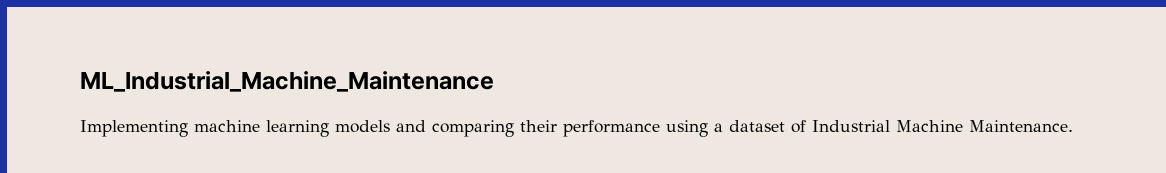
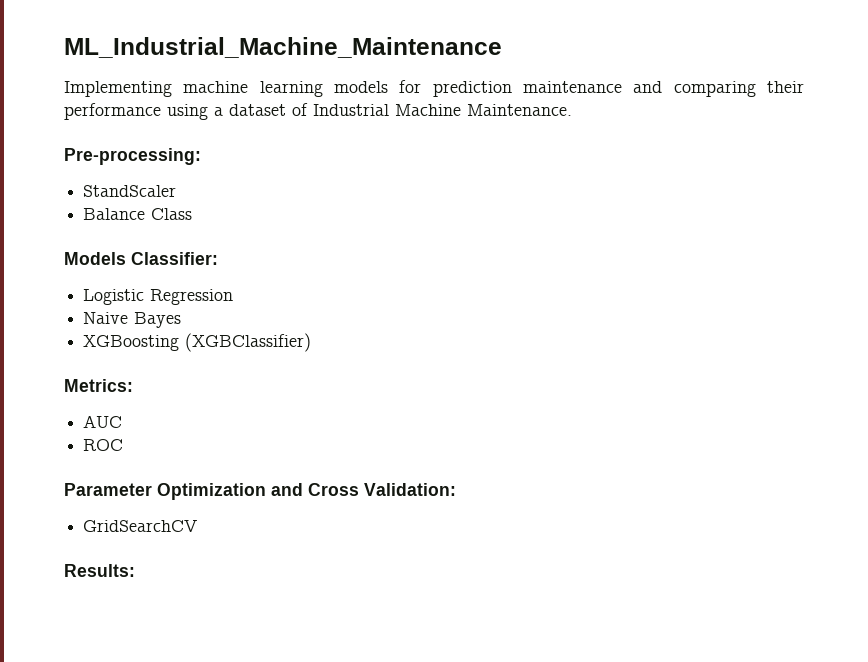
- Implementing machine learning models and comparing their performance using a dataset of Industrial Machine Maintenance.
+ Implementing machine learning models for prediction maintenance and comparing their performance using a dataset of Industrial Machine Maintenance.
+ Pre-processing:
+ StandScaler
+ Balance Class
+ Models Classifier:
+ Logistic Regression
+ Naive Bayes
+ XGBoosting (XGBClassifier)
+ Metrics:
+ AUC
+ ROC
+ Parameter Optimization and Cross Validation:
+ GridSearchCV
+ Results:

